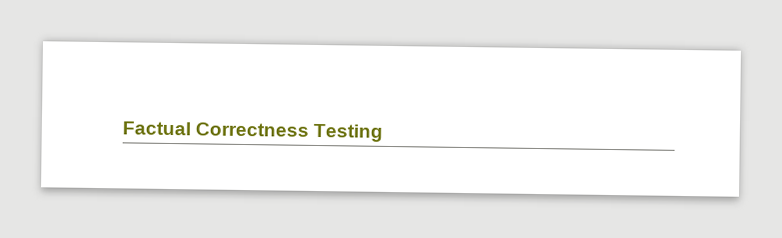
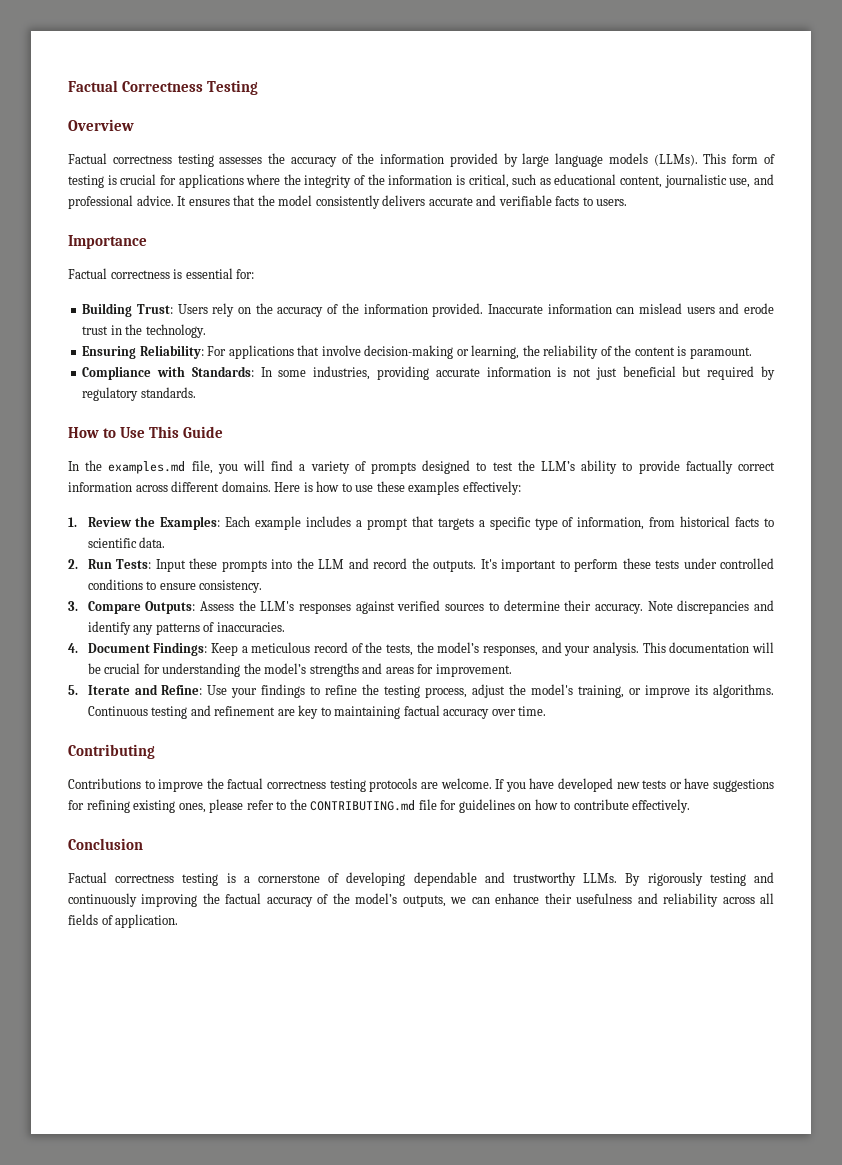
+ Overview
+ Factual correctness testing assesses the accuracy of the information provided by large language models (LLMs). This form of testing is crucial for applications where the integrity of the information is critical, such as educational content, journalistic use, and professional advice. It ensures that the model consistently delivers accurate and verifiable facts to users.
+ Importance
+ Factual correctness is essential for:
+ Building Trust: Users rely on the accuracy of the information provided. Inaccurate information can mislead users and erode trust in the technology.
+ Ensuring Reliability: For applications that involve decision-making or learning, the reliability of the content is paramount.
+ Compliance with Standards: In some industries, providing accurate information is not just beneficial but required by regulatory standards.
+ How to Use This Guide
+ In the examples.md file, you will find a variety of prompts designed to test the LLM’s ability to provide factually correct information across different domains. Here is how to use these examples effectively:
+ 1. Review the Examples: Each example includes a prompt that targets a specific type of information, from historical facts to scientific data.
+ 2. Run Tests: Input these prompts into the LLM and record the outputs. It's important to perform these tests under controlled conditions to ensure consistency.
+ 3. Compare Outputs: Assess the LLM's responses against verified sources to determine their accuracy. Note discrepancies and identify any patterns of inaccuracies.
+ 4. Document Findings: Keep a meticulous record of the tests, the model’s responses, and your analysis. This documentation will be crucial for understanding the model’s strengths and areas for improvement.
+ 5. Iterate and Refine: Use your findings to refine the testing process, adjust the model's training, or improve its algorithms. Continuous testing and refinement are key to maintaining factual accuracy over time.
+ Contributing
+ Contributions to improve the factual correctness testing protocols are welcome. If you have developed new tests or have suggestions for refining existing ones, please refer to the CONTRIBUTING.md file for guidelines on how to contribute effectively.
+ Conclusion
+ Factual correctness testing is a cornerstone of developing dependable and trustworthy LLMs. By rigorously testing and continuously improving the factual accuracy of the model’s outputs, we can enhance their usefulness and reliability across all fields of application.

